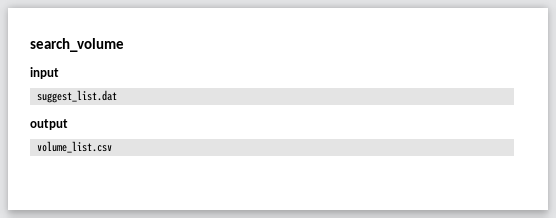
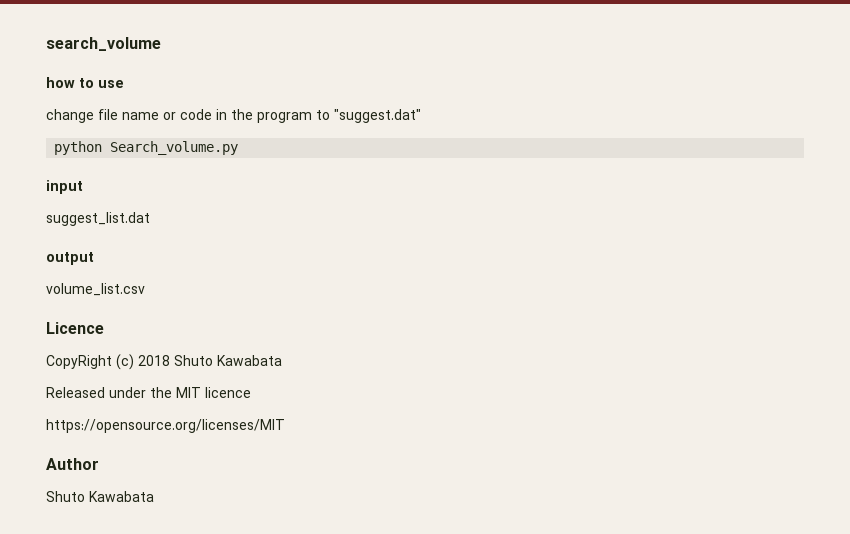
+ how to use
+ change file name or code in the program to "suggest.dat"
+ python Search_volume.py
  input
  suggest_list.dat
  output
  volume_list.csv
+ Licence
+ CopyRight (c) 2018 Shuto Kawabata
+ Released under the MIT licence
+ https://opensource.org/licenses/MIT
+ Author
+ Shuto Kawabata

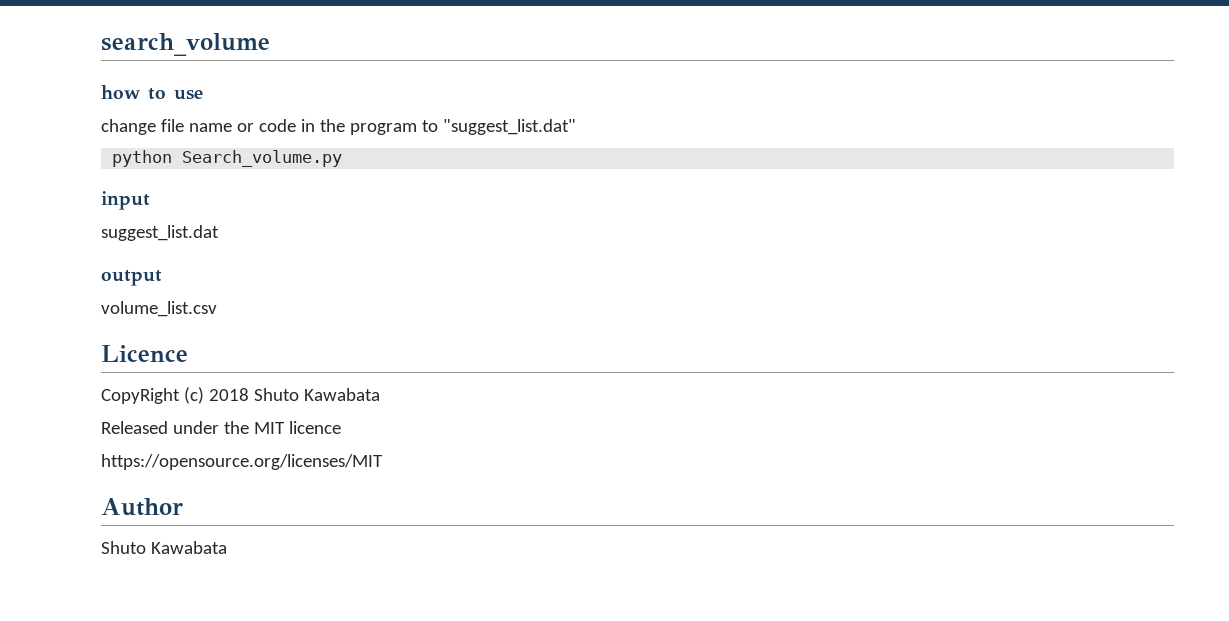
- change file name or code in the program to "suggest.dat"
+ change file name or code in the program to "suggest_list.dat"

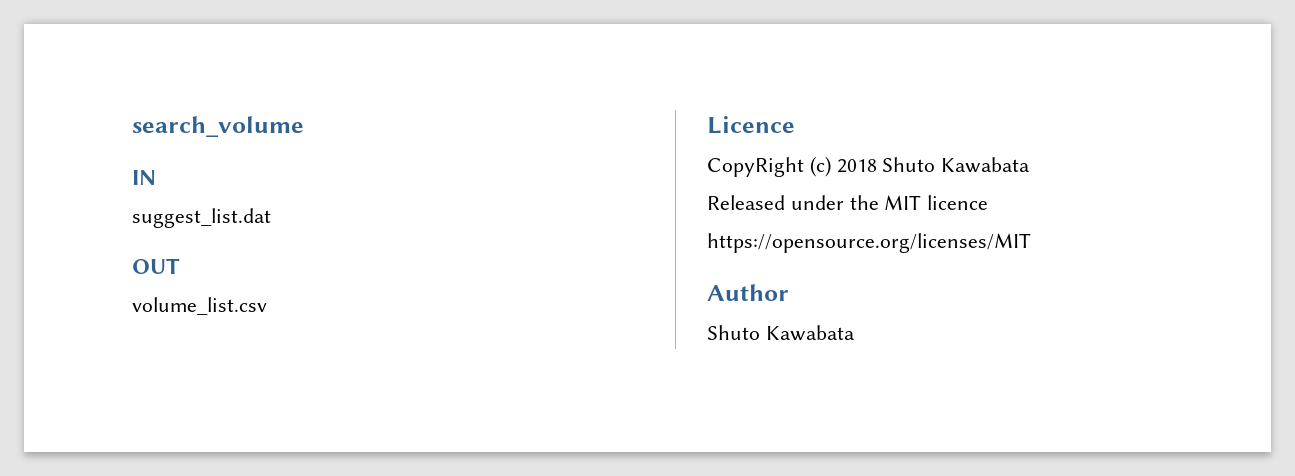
- how to use
- change file name or code in the program to "suggest_list.dat"
- python Search_volume.py
- input
+ IN
- output
+ OUT

